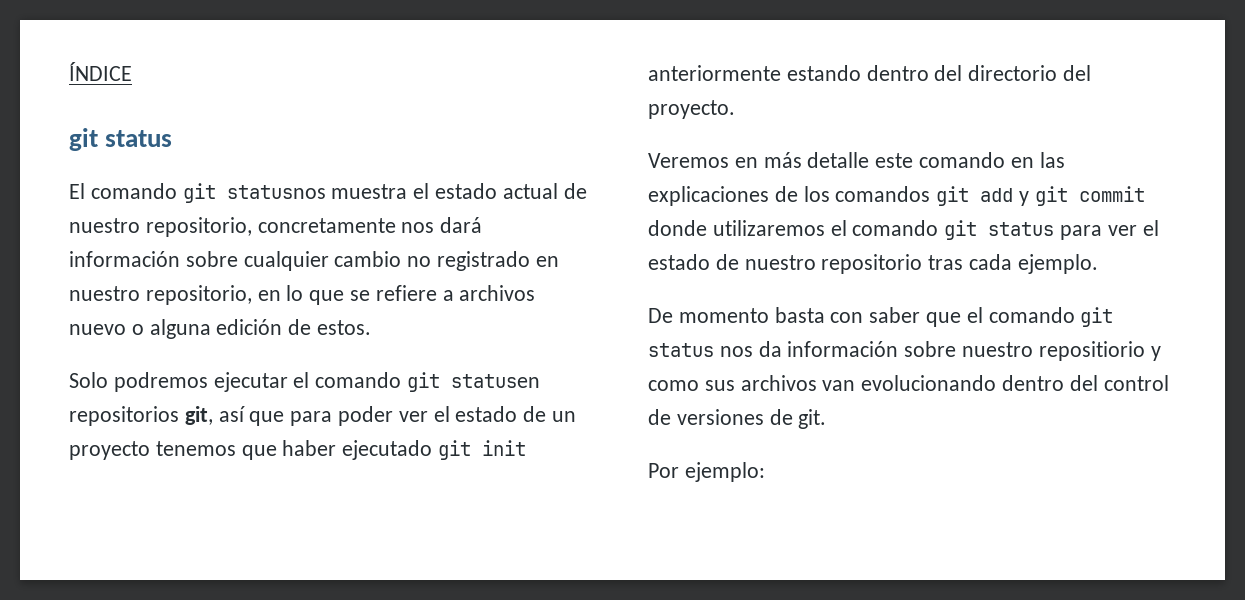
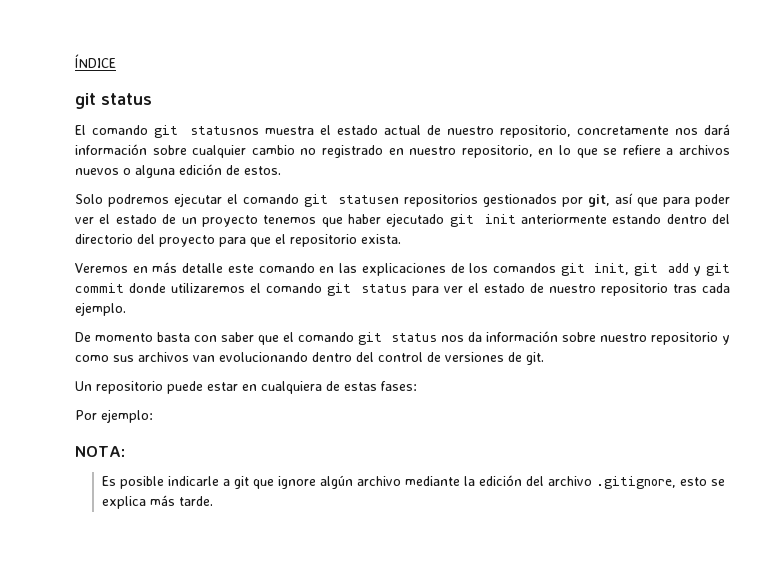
- El comando git statusnos muestra el estado actual de nuestro repositorio, concretamente nos dará información sobre cualquier cambio no registrado en nuestro repositorio, en lo que se refiere a archivos nuevo o alguna edición de estos.
+ El comando git statusnos muestra el estado actual de nuestro repositorio, concretamente nos dará información sobre cualquier cambio no registrado en nuestro repositorio, en lo que se refiere a archivos nuevos o alguna edición de estos.
- Solo podremos ejecutar el comando git statusen repositorios git, así que para poder ver el estado de un proyecto tenemos que haber ejecutado git init anteriormente estando dentro del directorio del proyecto.
+ Solo podremos ejecutar el comando git statusen repositorios gestionados por git, así que para poder ver el estado de un proyecto tenemos que haber ejecutado git init anteriormente estando dentro del directorio del proyecto para que el repositorio exista.
- Veremos en más detalle este comando en las explicaciones de los comandos git add y git commit donde utilizaremos el comando git status para ver el estado de nuestro repositorio tras cada ejemplo.
+ Veremos en más detalle este comando en las explicaciones de los comandos git init, git add y git commit donde utilizaremos el comando git status para ver el estado de nuestro repositorio tras cada ejemplo.
- De momento basta con saber que el comando git status nos da información sobre nuestro repositiorio y como sus archivos van evolucionando dentro del control de versiones de git.
+ De momento basta con saber que el comando git status nos da información sobre nuestro repositorio y como sus archivos van evolucionando dentro del control de versiones de git.
+ Un repositorio puede estar en cualquiera de estas fases:
  Por ejemplo:
+ NOTA:
+ Es posible indicarle a git que ignore algún archivo mediante la edición del archivo .gitignore, esto se explica más tarde.

